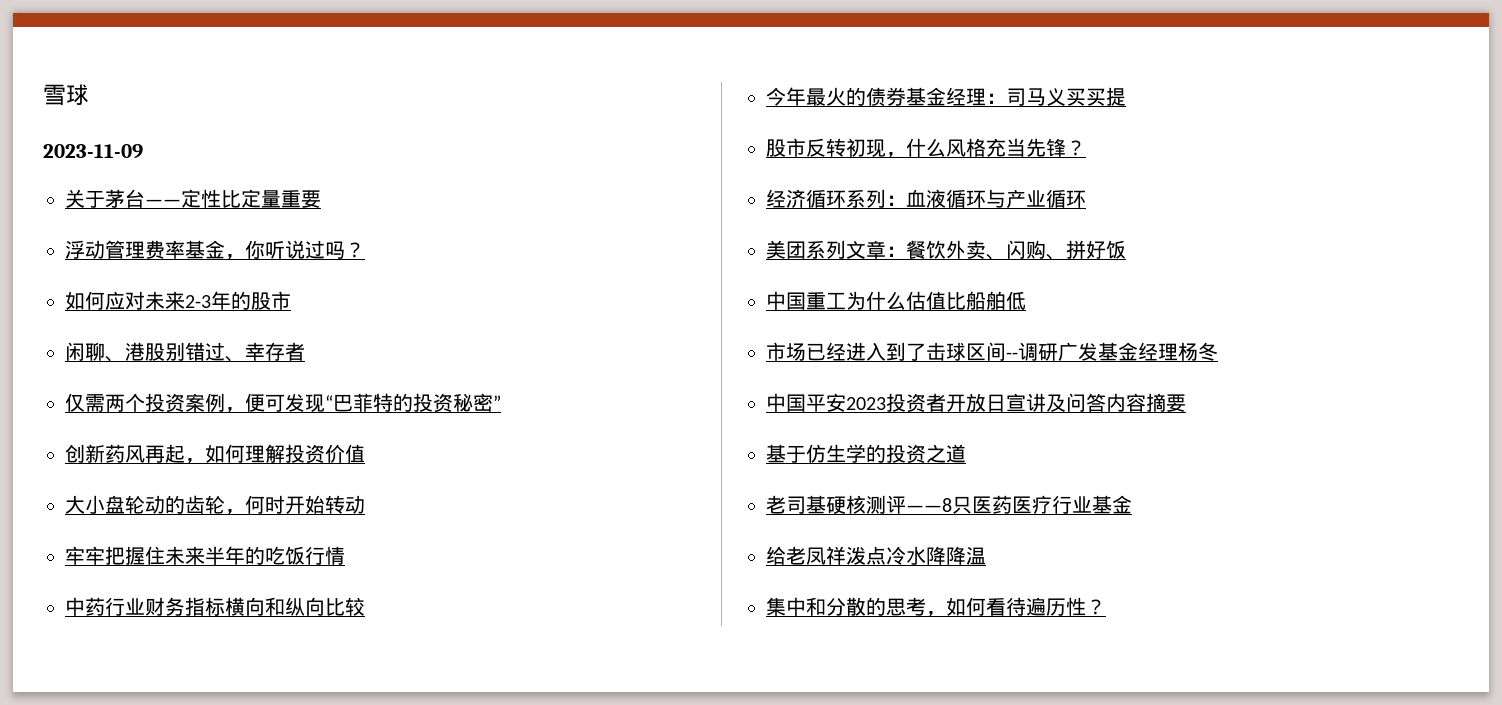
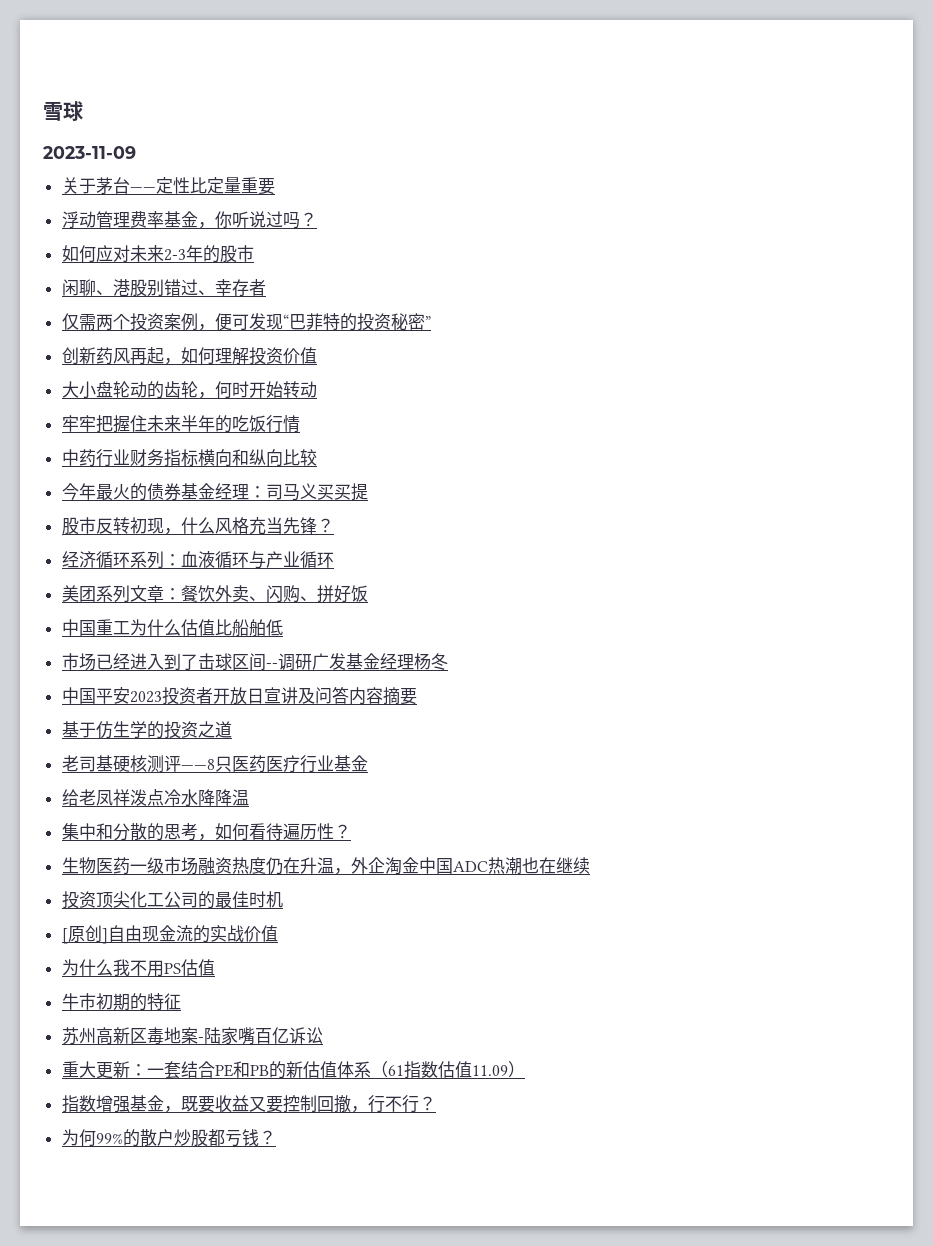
+ 生物医药一级市场融资热度仍在升温，外企淘金中国ADC热潮也在继续
+ 投资顶尖化工公司的最佳时机
+ [原创]自由现金流的实战价值
+ 为什么我不用PS估值
+ 牛市初期的特征
+ 苏州高新区毒地案-陆家嘴百亿诉讼
+ 重大更新：一套结合PE和PB的新估值体系（61指数估值11.09）
+ 指数增强基金，既要收益又要控制回撤，行不行？
+ 为何99%的散户炒股都亏钱？

